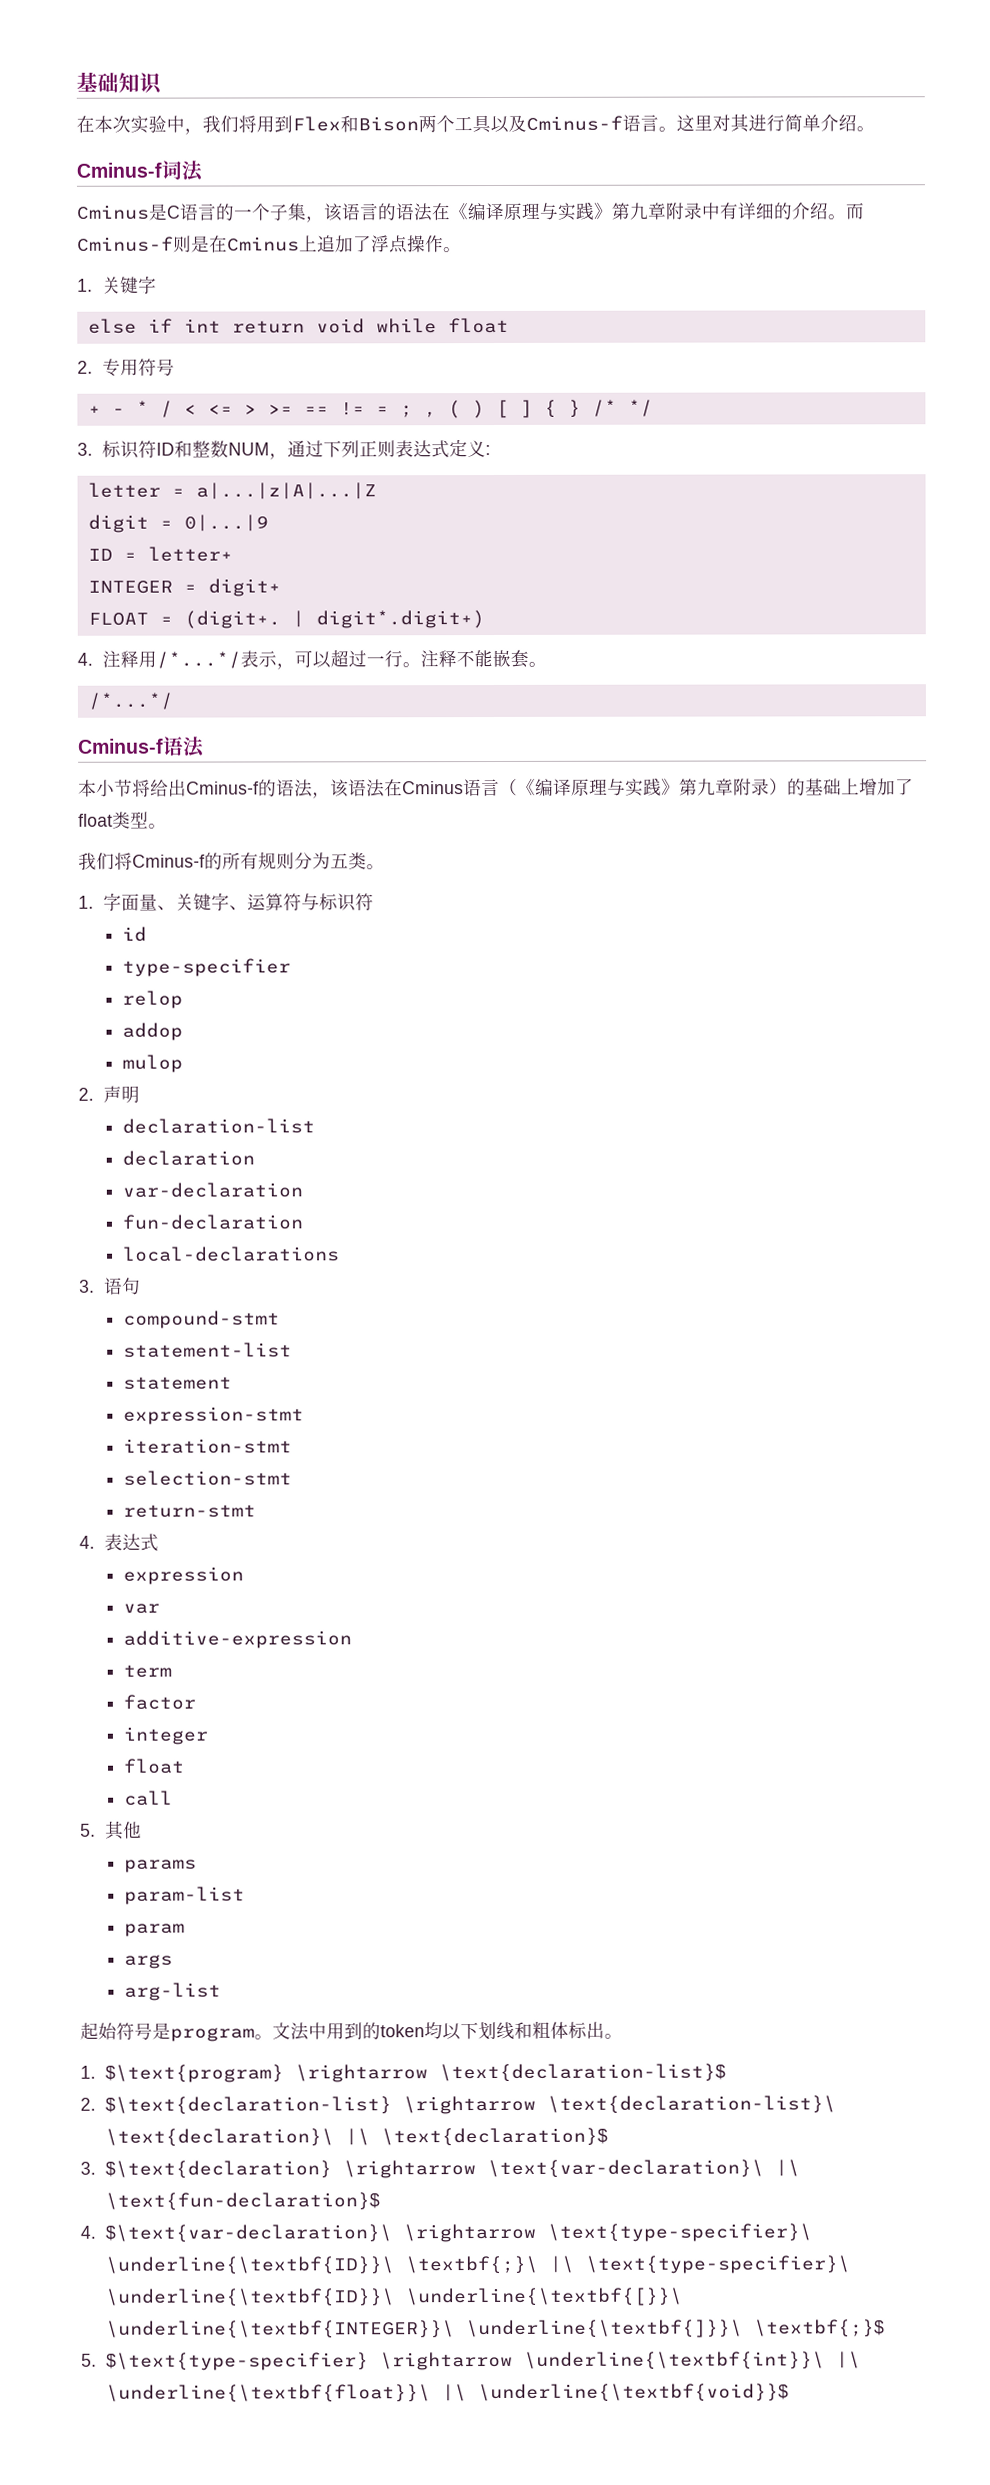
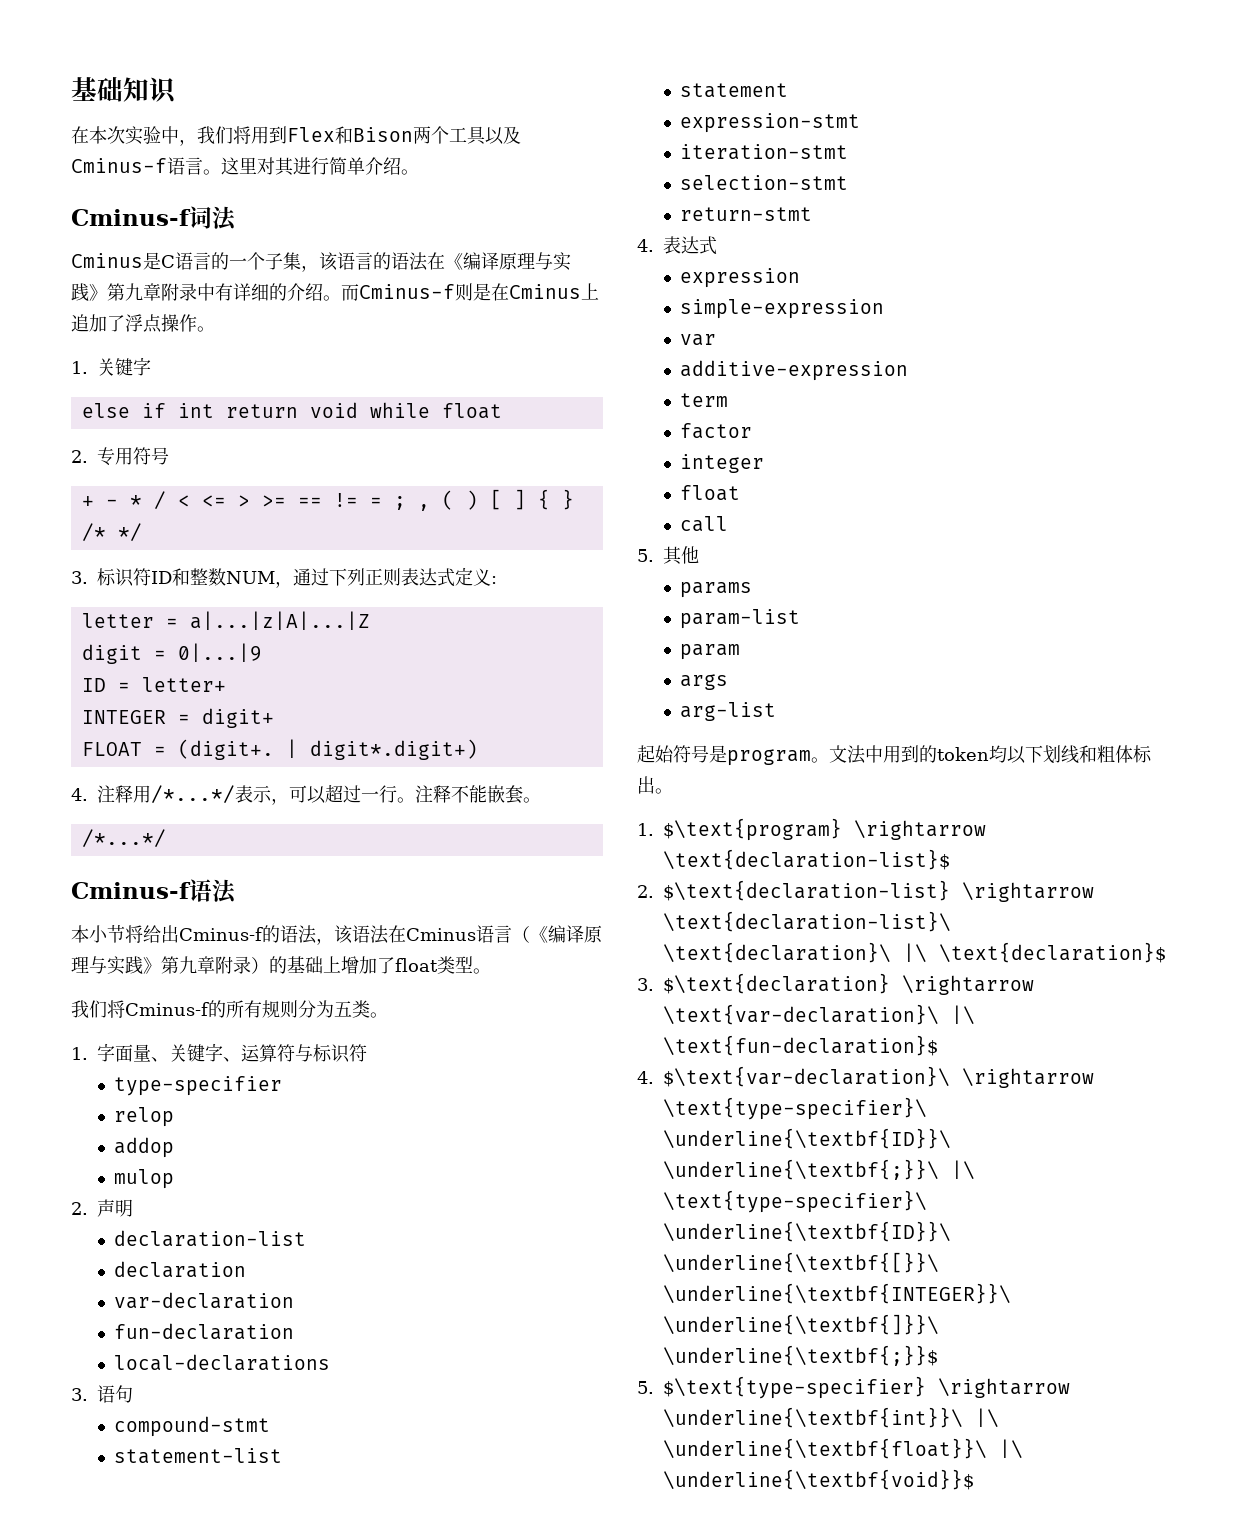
- id
+ simple-expression
- 4. $\text{var-declaration}\ \rightarrow \text{type-specifier}\ \underline{\textbf{ID}}\ \textbf{;}\ |\ \text{type-specifier}\ \underline{\textbf{ID}}\ \underline{\textbf{[}}\ \underline{\textbf{INTEGER}}\ \underline{\textbf{]}}\ \textbf{;}$
+ 4. $\text{var-declaration}\ \rightarrow \text{type-specifier}\ \underline{\textbf{ID}}\ \underline{\textbf{;}}\ |\ \text{type-specifier}\ \underline{\textbf{ID}}\ \underline{\textbf{[}}\ \underline{\textbf{INTEGER}}\ \underline{\textbf{]}}\ \underline{\textbf{;}}$

